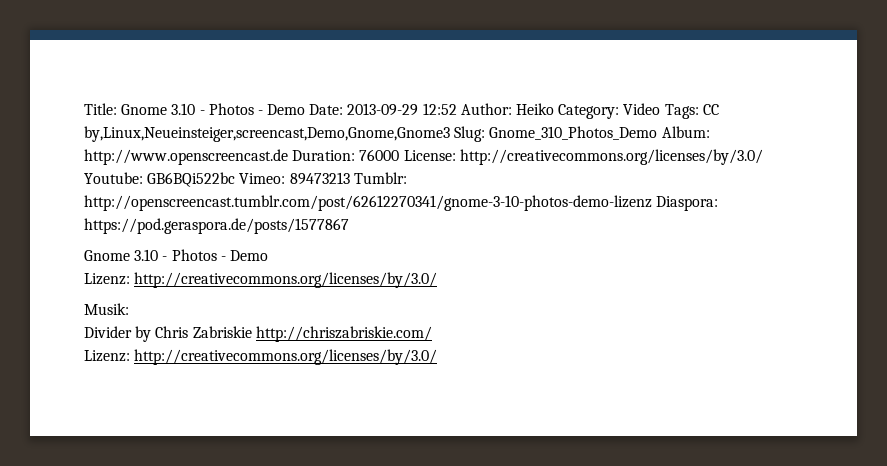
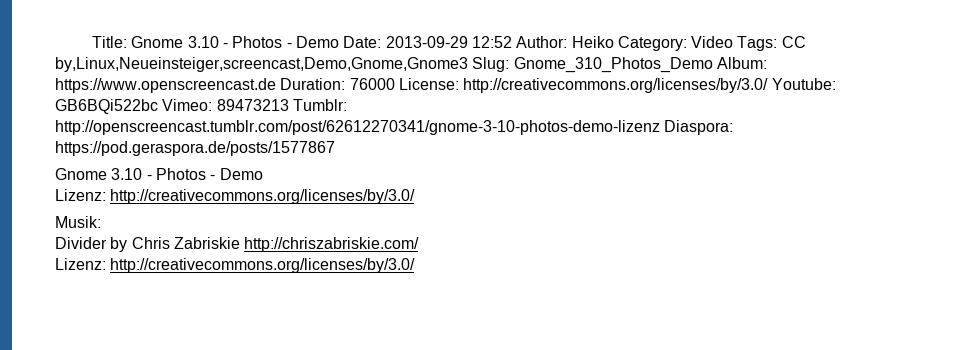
- Title: Gnome 3.10 - Photos - Demo Date: 2013-09-29 12:52 Author: Heiko Category: Video Tags: CC by,Linux,Neueinsteiger,screencast,Demo,Gnome,Gnome3 Slug: Gnome_310_Photos_Demo Album: http://www.openscreencast.de Duration: 76000 License: http://creativecommons.org/licenses/by/3.0/ Youtube: GB6BQi522bc Vimeo: 89473213 Tumblr: http://openscreencast.tumblr.com/post/62612270341/gnome-3-10-photos-demo-lizenz Diaspora: https://pod.geraspora.de/posts/1577867
+ Title: Gnome 3.10 - Photos - Demo Date: 2013-09-29 12:52 Author: Heiko Category: Video Tags: CC by,Linux,Neueinsteiger,screencast,Demo,Gnome,Gnome3 Slug: Gnome_310_Photos_Demo Album: https://www.openscreencast.de Duration: 76000 License: http://creativecommons.org/licenses/by/3.0/ Youtube: GB6BQi522bc Vimeo: 89473213 Tumblr: http://openscreencast.tumblr.com/post/62612270341/gnome-3-10-photos-demo-lizenz Diaspora: https://pod.geraspora.de/posts/1577867

